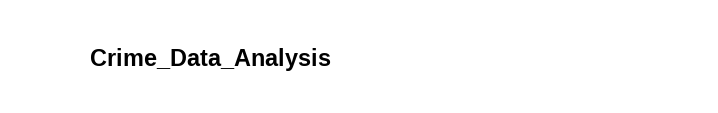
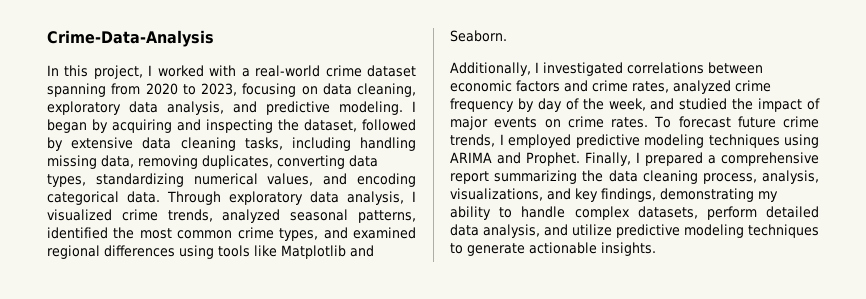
- Crime_Data_Analysis
+ Crime-Data-Analysis
+ In this project, I worked with a real-world crime dataset spanning from 2020 to 2023, focusing on data cleaning, exploratory data analysis, and predictive modeling. I began by acquiring and inspecting the dataset, followed by extensive data cleaning tasks, including handling missing data, removing duplicates, converting data types, standardizing numerical values, and encoding categorical data. Through exploratory data analysis, I visualized crime trends, analyzed seasonal patterns, identified the most common crime types, and examined regional differences using tools like Matplotlib and Seaborn.
+ Additionally, I investigated correlations between economic factors and crime rates, analyzed crime frequency by day of the week, and studied the impact of major events on crime rates. To forecast future crime trends, I employed predictive modeling techniques using ARIMA and Prophet. Finally, I prepared a comprehensive report summarizing the data cleaning process, analysis, visualizations, and key findings, demonstrating my ability to handle complex datasets, perform detailed data analysis, and utilize predictive modeling techniques to generate actionable insights.

